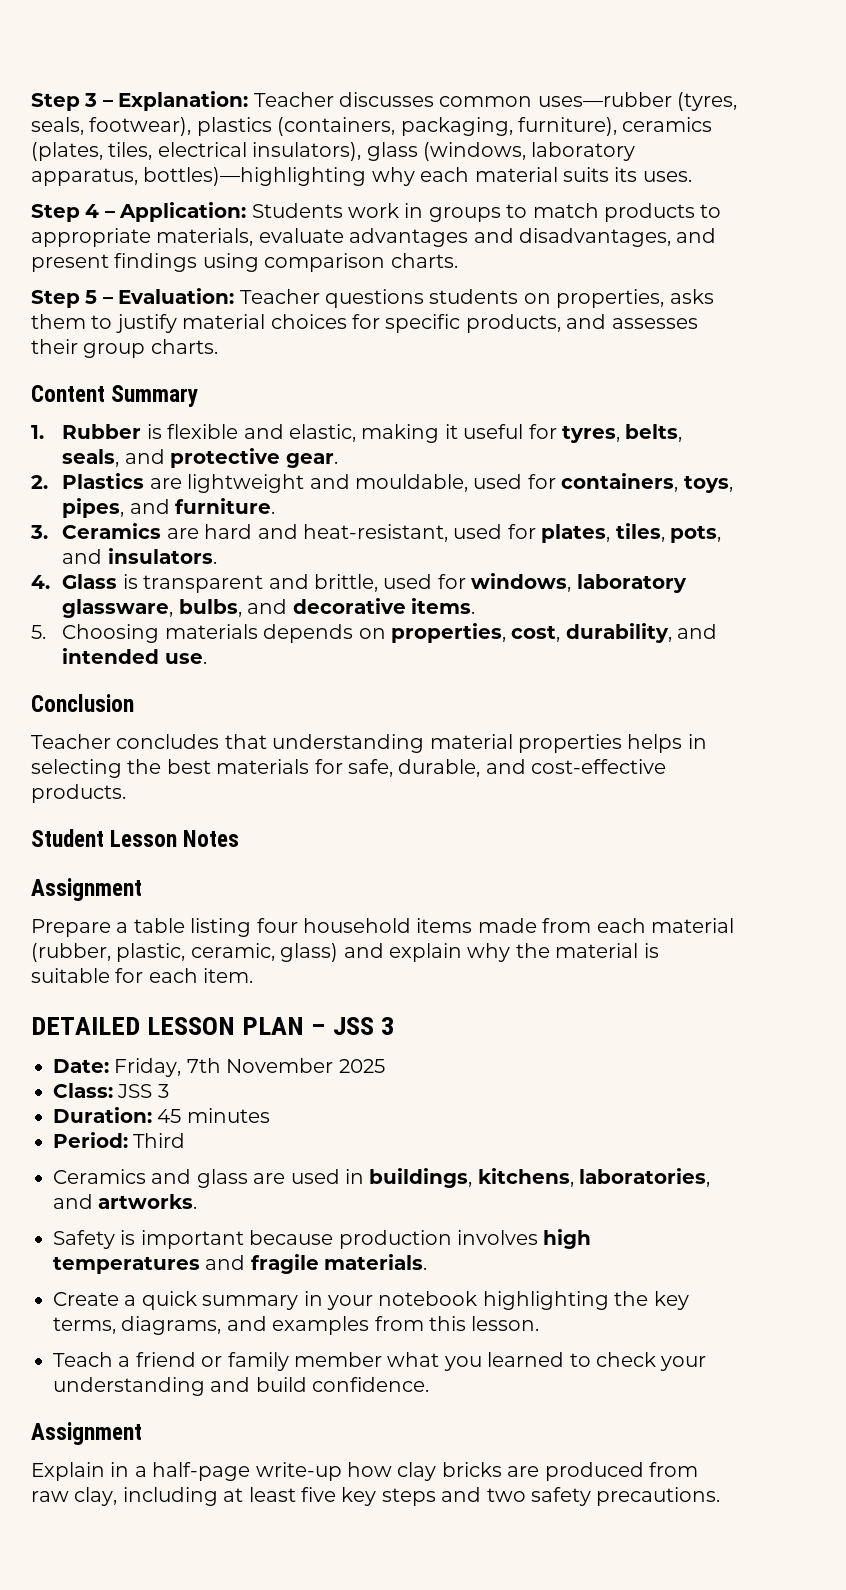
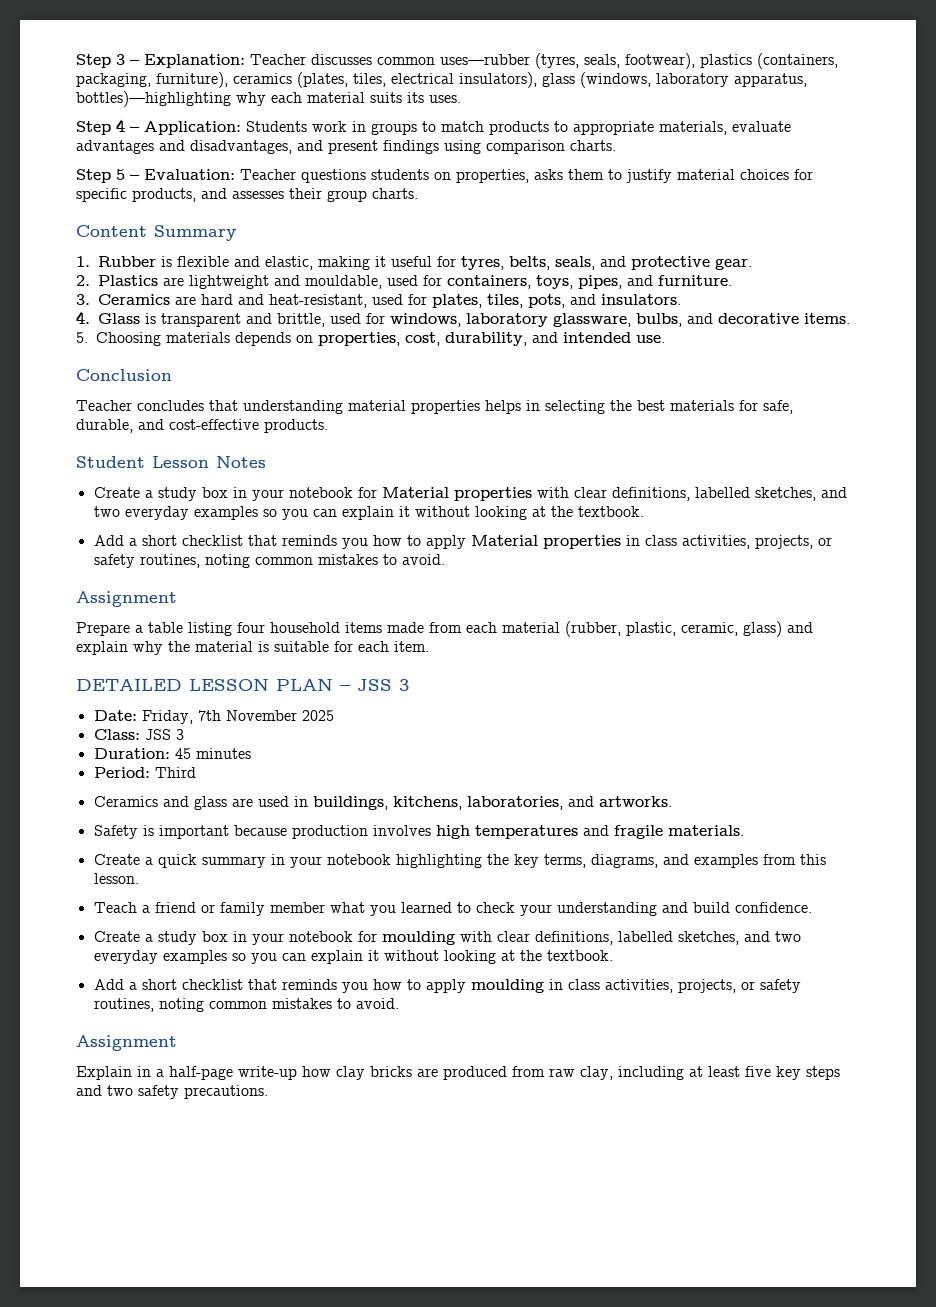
+ Create a study box in your notebook for Material properties with clear definitions, labelled sketches, and two everyday examples so you can explain it without looking at the textbook.
+ Add a short checklist that reminds you how to apply Material properties in class activities, projects, or safety routines, noting common mistakes to avoid.
+ Create a study box in your notebook for moulding with clear definitions, labelled sketches, and two everyday examples so you can explain it without looking at the textbook.
+ Add a short checklist that reminds you how to apply moulding in class activities, projects, or safety routines, noting common mistakes to avoid.

